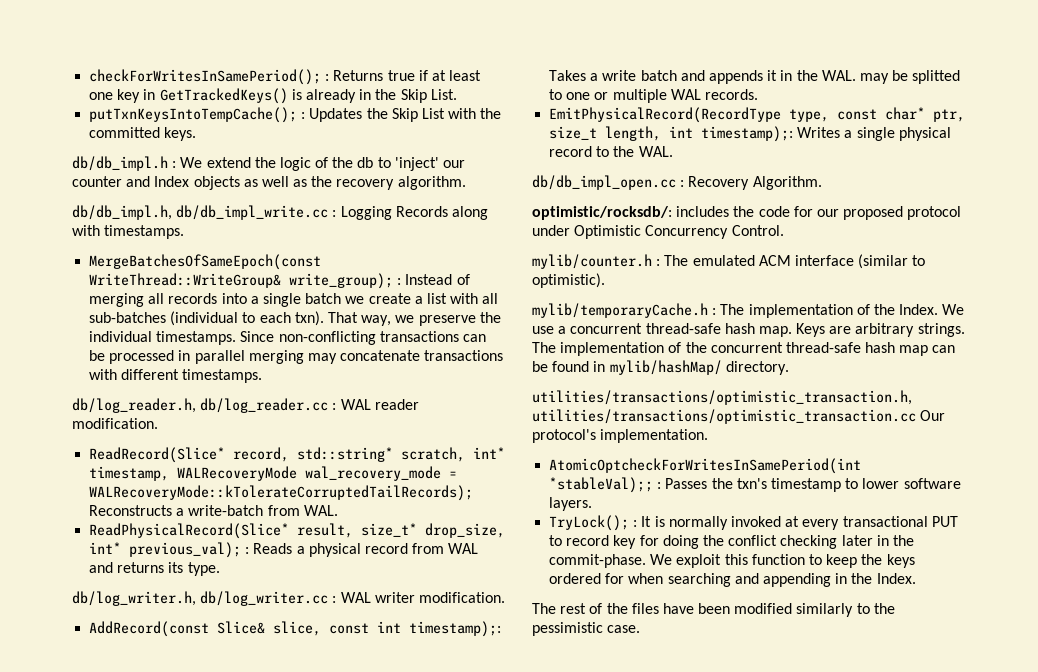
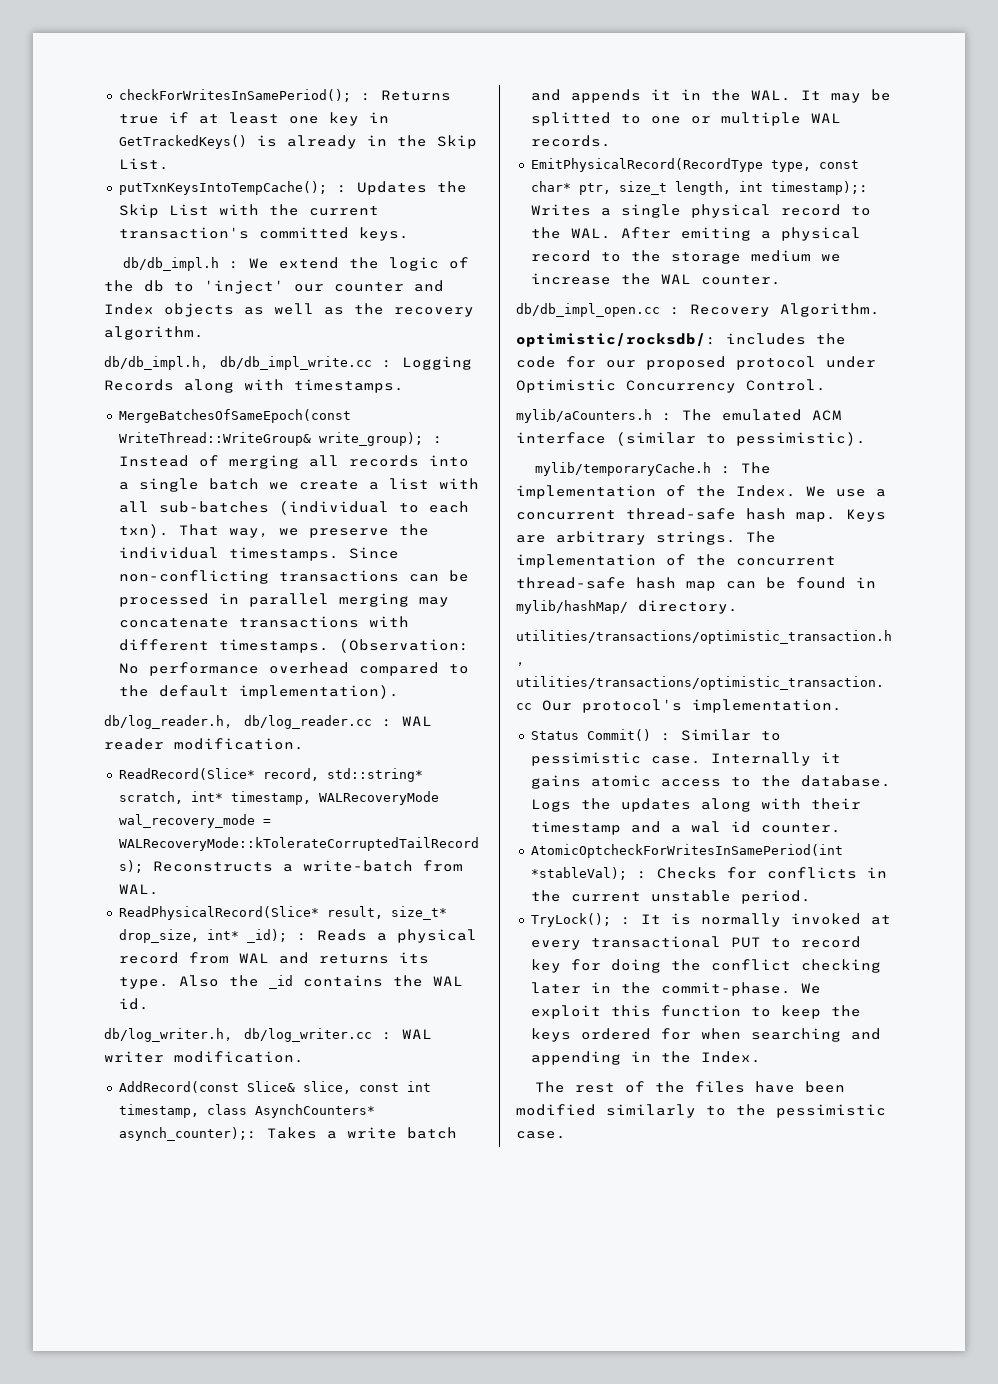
- putTxnKeysIntoTempCache(); : Updates the Skip List with the committed keys.
+ putTxnKeysIntoTempCache(); : Updates the Skip List with the current transaction's committed keys.
+ (Observation: No performance overhead compared to the default implementation).
- ReadPhysicalRecord(Slice* result, size_t* drop_size, int* previous_val); : Reads a physical record from WAL and returns its type.
+ ReadPhysicalRecord(Slice* result, size_t* drop_size, int* _id); : Reads a physical record from WAL and returns its type. Also the _id contains the WAL id.
- AddRecord(const Slice& slice, const int timestamp);: Takes a write batch and appends it in the WAL. may be splitted to one or multiple WAL records.
+ AddRecord(const Slice& slice, const int timestamp, class AsynchCounters* asynch_counter);: Takes a write batch and appends it in the WAL. It may be splitted to one or multiple WAL records.
- EmitPhysicalRecord(RecordType type, const char* ptr, size_t length, int timestamp);: Writes a single physical record to the WAL.
+ EmitPhysicalRecord(RecordType type, const char* ptr, size_t length, int timestamp);: Writes a single physical record to the WAL. After emiting a physical record to the storage medium we increase the WAL counter.
- mylib/counter.h : The emulated ACM interface (similar to optimistic).
+ mylib/aCounters.h : The emulated ACM interface (similar to pessimistic).
- AtomicOptcheckForWritesInSamePeriod(int *stableVal);; : Passes the txn's timestamp to lower software layers.
+ Status Commit() : Similar to pessimistic case. Internally it gains atomic access to the database. Logs the updates along with their timestamp and a wal id counter.
+ AtomicOptcheckForWritesInSamePeriod(int *stableVal); : Checks for conflicts in the current unstable period.

